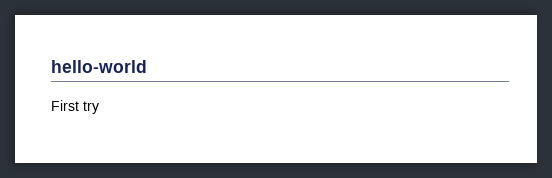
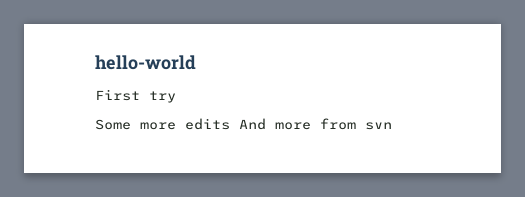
+ Some more edits And more from svn

